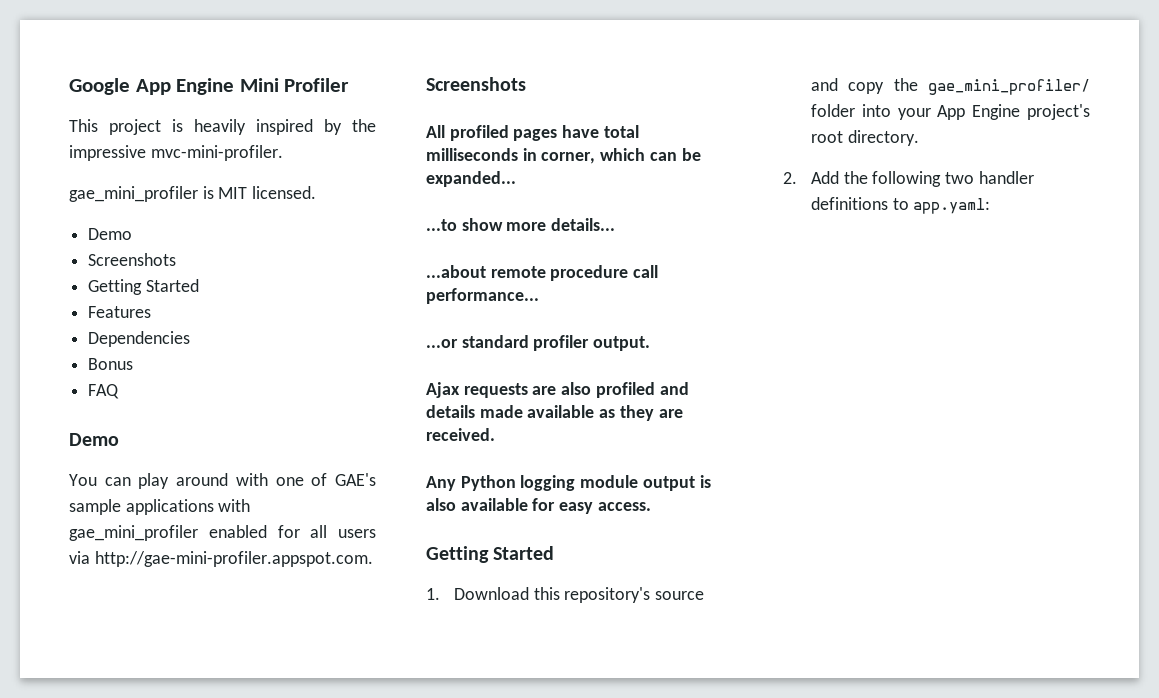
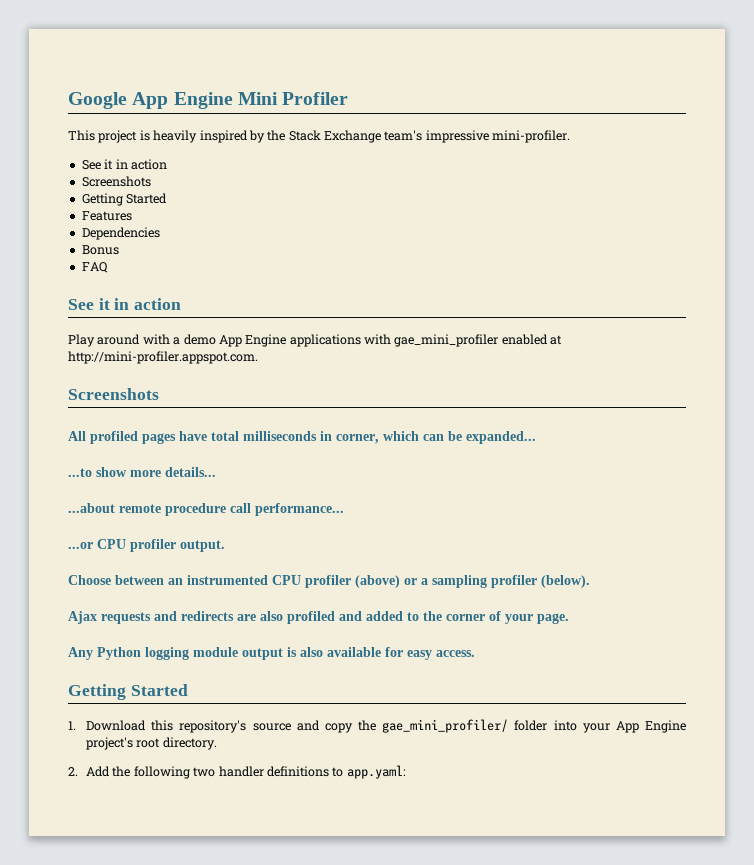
- This project is heavily inspired by the impressive mvc-mini-profiler.
- gae_mini_profiler is MIT licensed.
- Demo
+ This project is heavily inspired by the Stack Exchange team's impressive mini-profiler.
+ See it in action
  FAQ
- Demo
- You can play around with one of GAE's sample applications with gae_mini_profiler enabled for all users via http://gae-mini-profiler.appspot.com.
+ See it in action
+ Play around with a demo App Engine applications with gae_mini_profiler enabled at http://mini-profiler.appspot.com.
- ...or standard profiler output.
+ ...or CPU profiler output.
+ Choose between an instrumented CPU profiler (above) or a sampling profiler (below).
- Ajax requests are also profiled and details made available as they are received.
+ Ajax requests and redirects are also profiled and added to the corner of your page.

